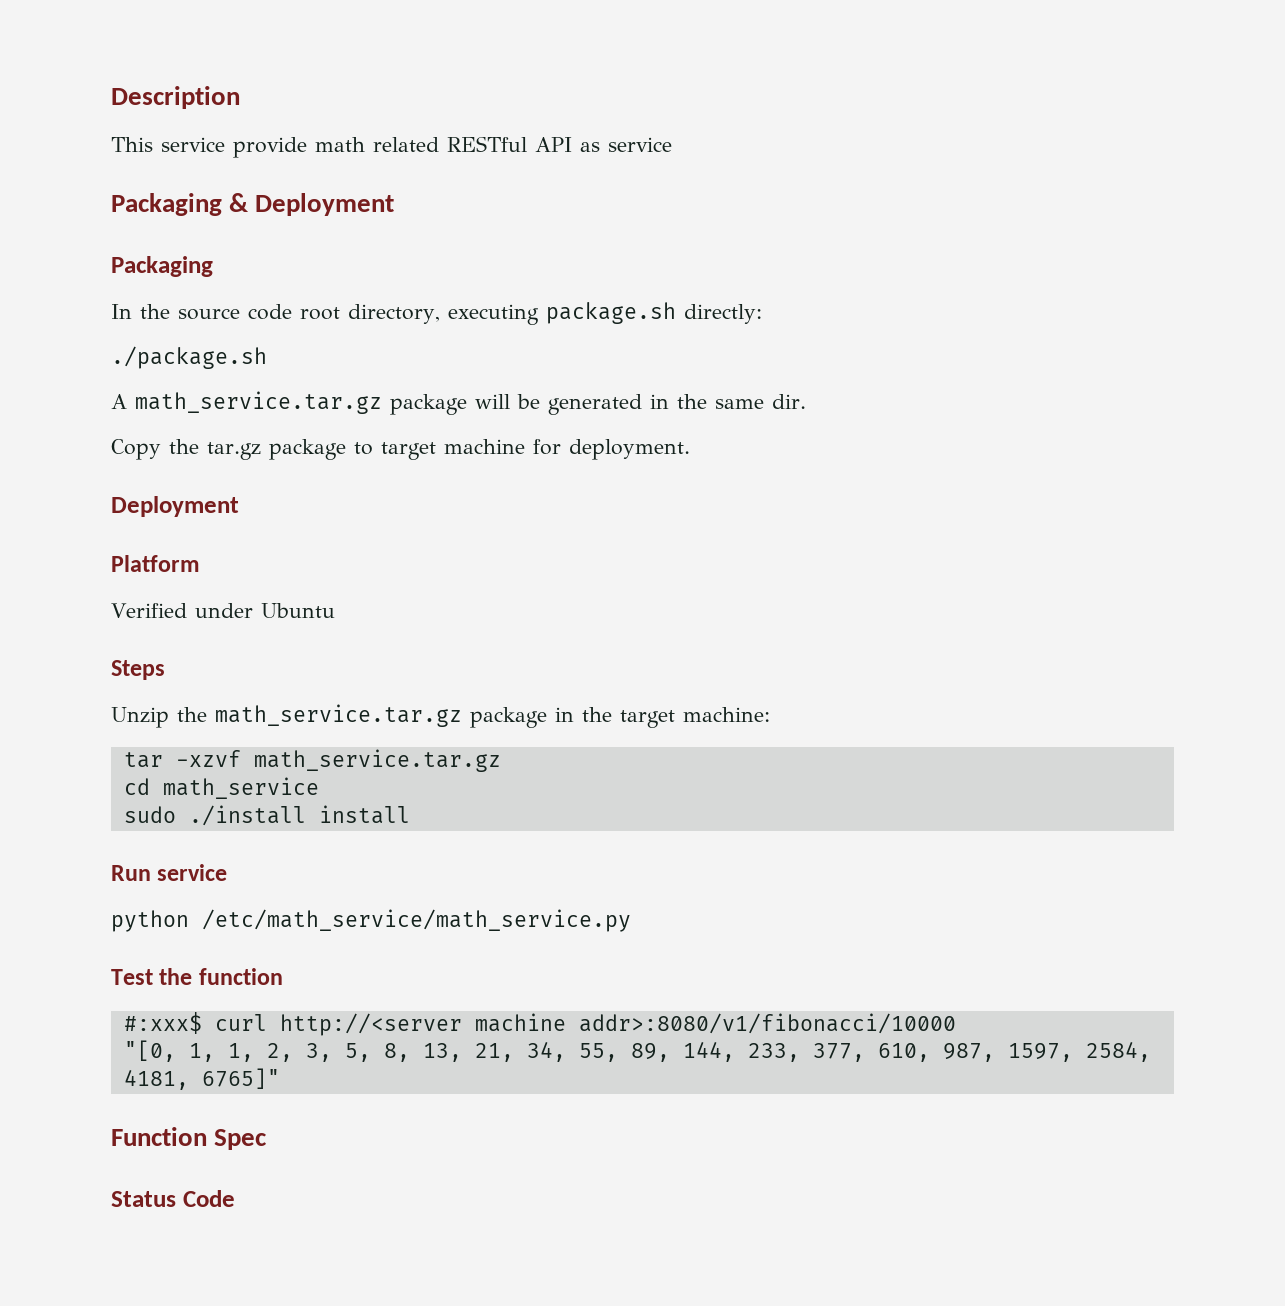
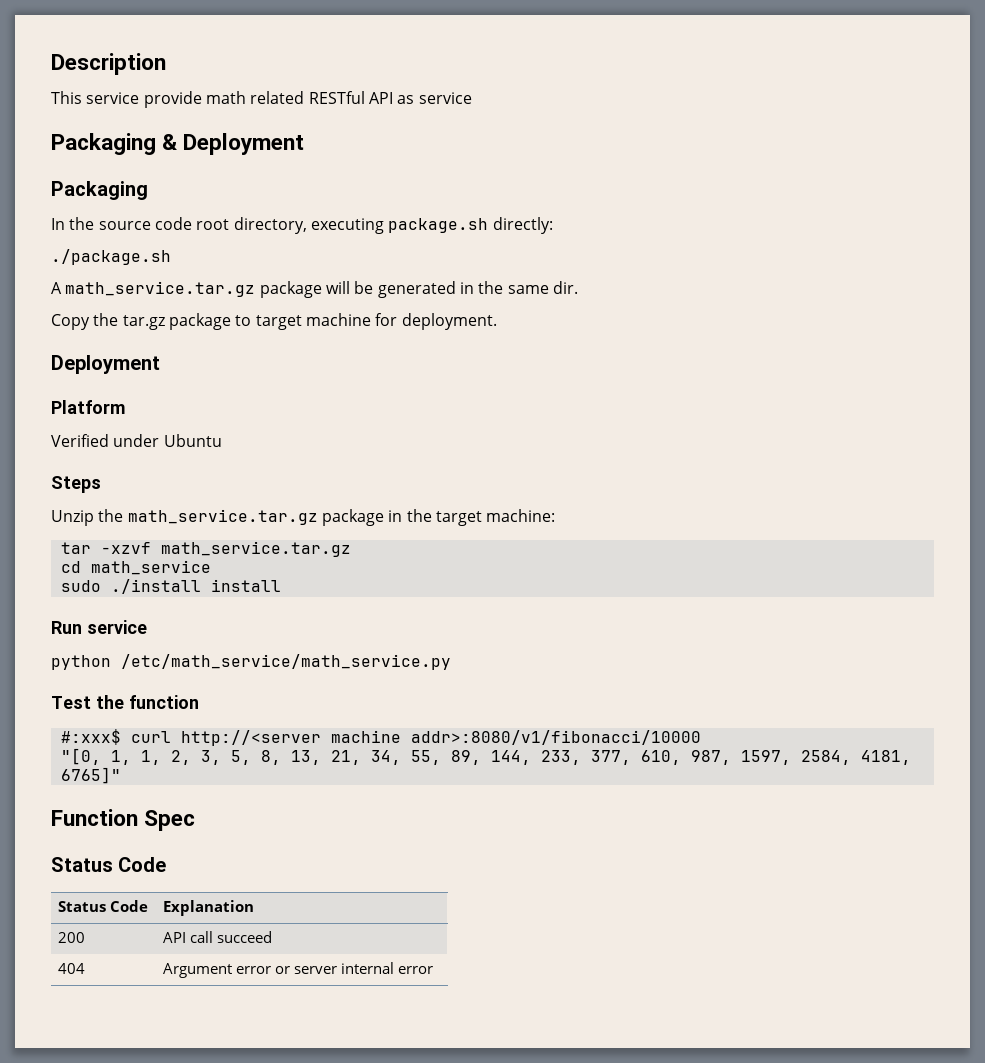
+ Status Code | Explanation
+ 200 | API call succeed
+ 404 | Argument error or server internal error

